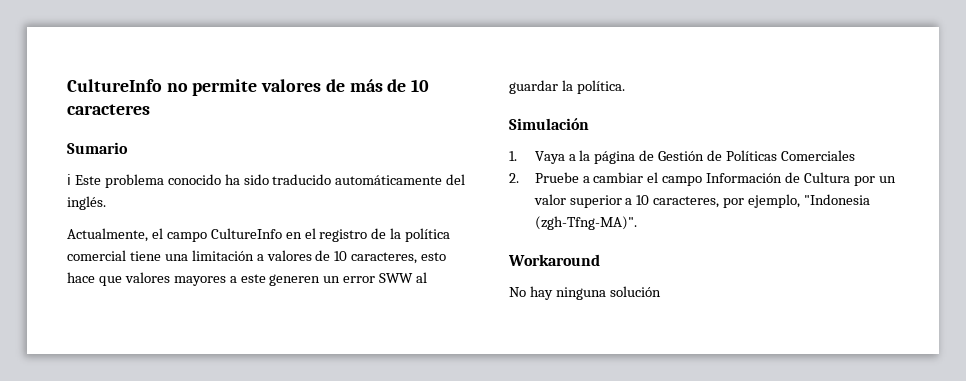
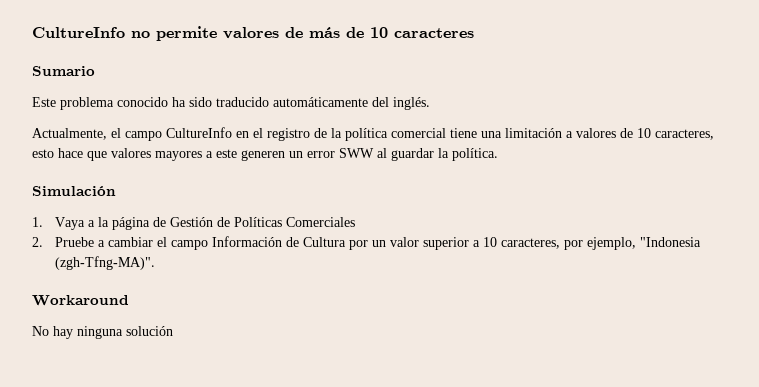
- ℹ Este problema conocido ha sido traducido automáticamente del inglés.
+ Este problema conocido ha sido traducido automáticamente del inglés.

